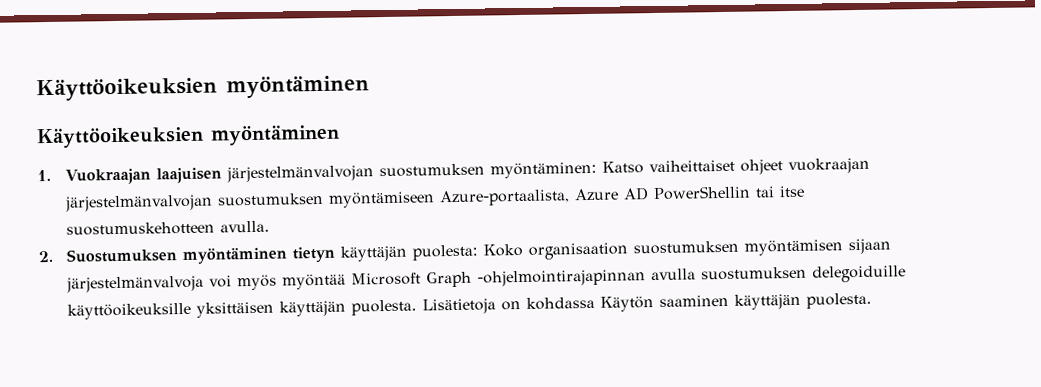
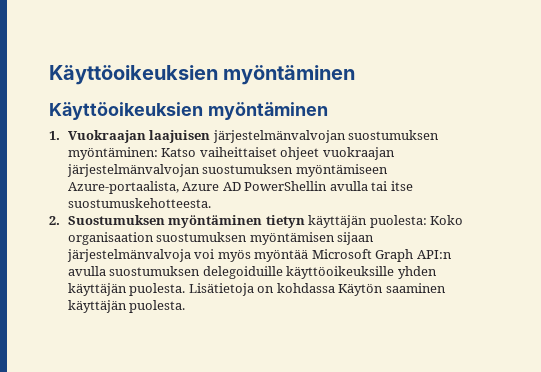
- 1. Vuokraajan laajuisen järjestelmänvalvojan suostumuksen myöntäminen: Katso vaiheittaiset ohjeet vuokraajan järjestelmänvalvojan suostumuksen myöntämiseen Azure-portaalista, Azure AD PowerShellin tai itse suostumuskehotteen avulla.
+ 1. Vuokraajan laajuisen järjestelmänvalvojan suostumuksen myöntäminen: Katso vaiheittaiset ohjeet vuokraajan järjestelmänvalvojan suostumuksen myöntämiseen Azure-portaalista, Azure AD PowerShellin avulla tai itse suostumuskehotteesta.
- 2. Suostumuksen myöntäminen tietyn käyttäjän puolesta: Koko organisaation suostumuksen myöntämisen sijaan järjestelmänvalvoja voi myös myöntää Microsoft Graph -ohjelmointirajapinnan avulla suostumuksen delegoiduille käyttöoikeuksille yksittäisen käyttäjän puolesta.
+ 2. Suostumuksen myöntäminen tietyn käyttäjän puolesta: Koko organisaation suostumuksen myöntämisen sijaan järjestelmänvalvoja voi myös myöntää Microsoft Graph API:n avulla suostumuksen delegoiduille käyttöoikeuksille yhden käyttäjän puolesta.

